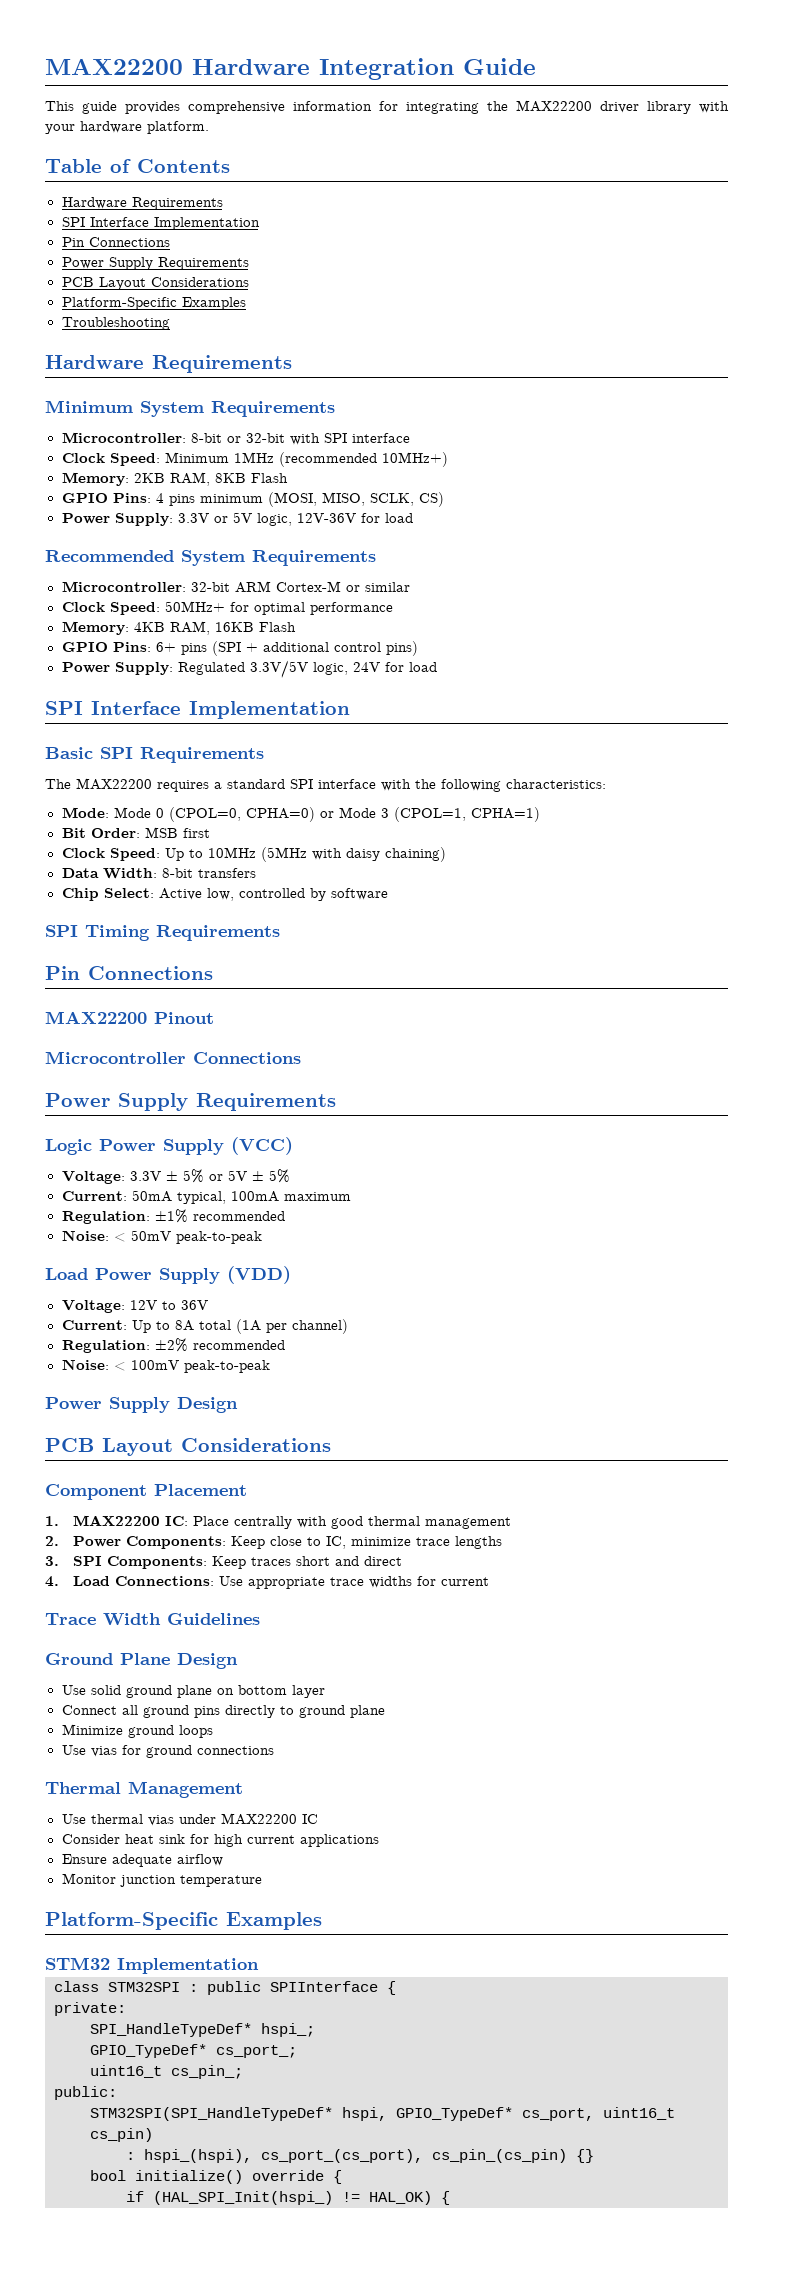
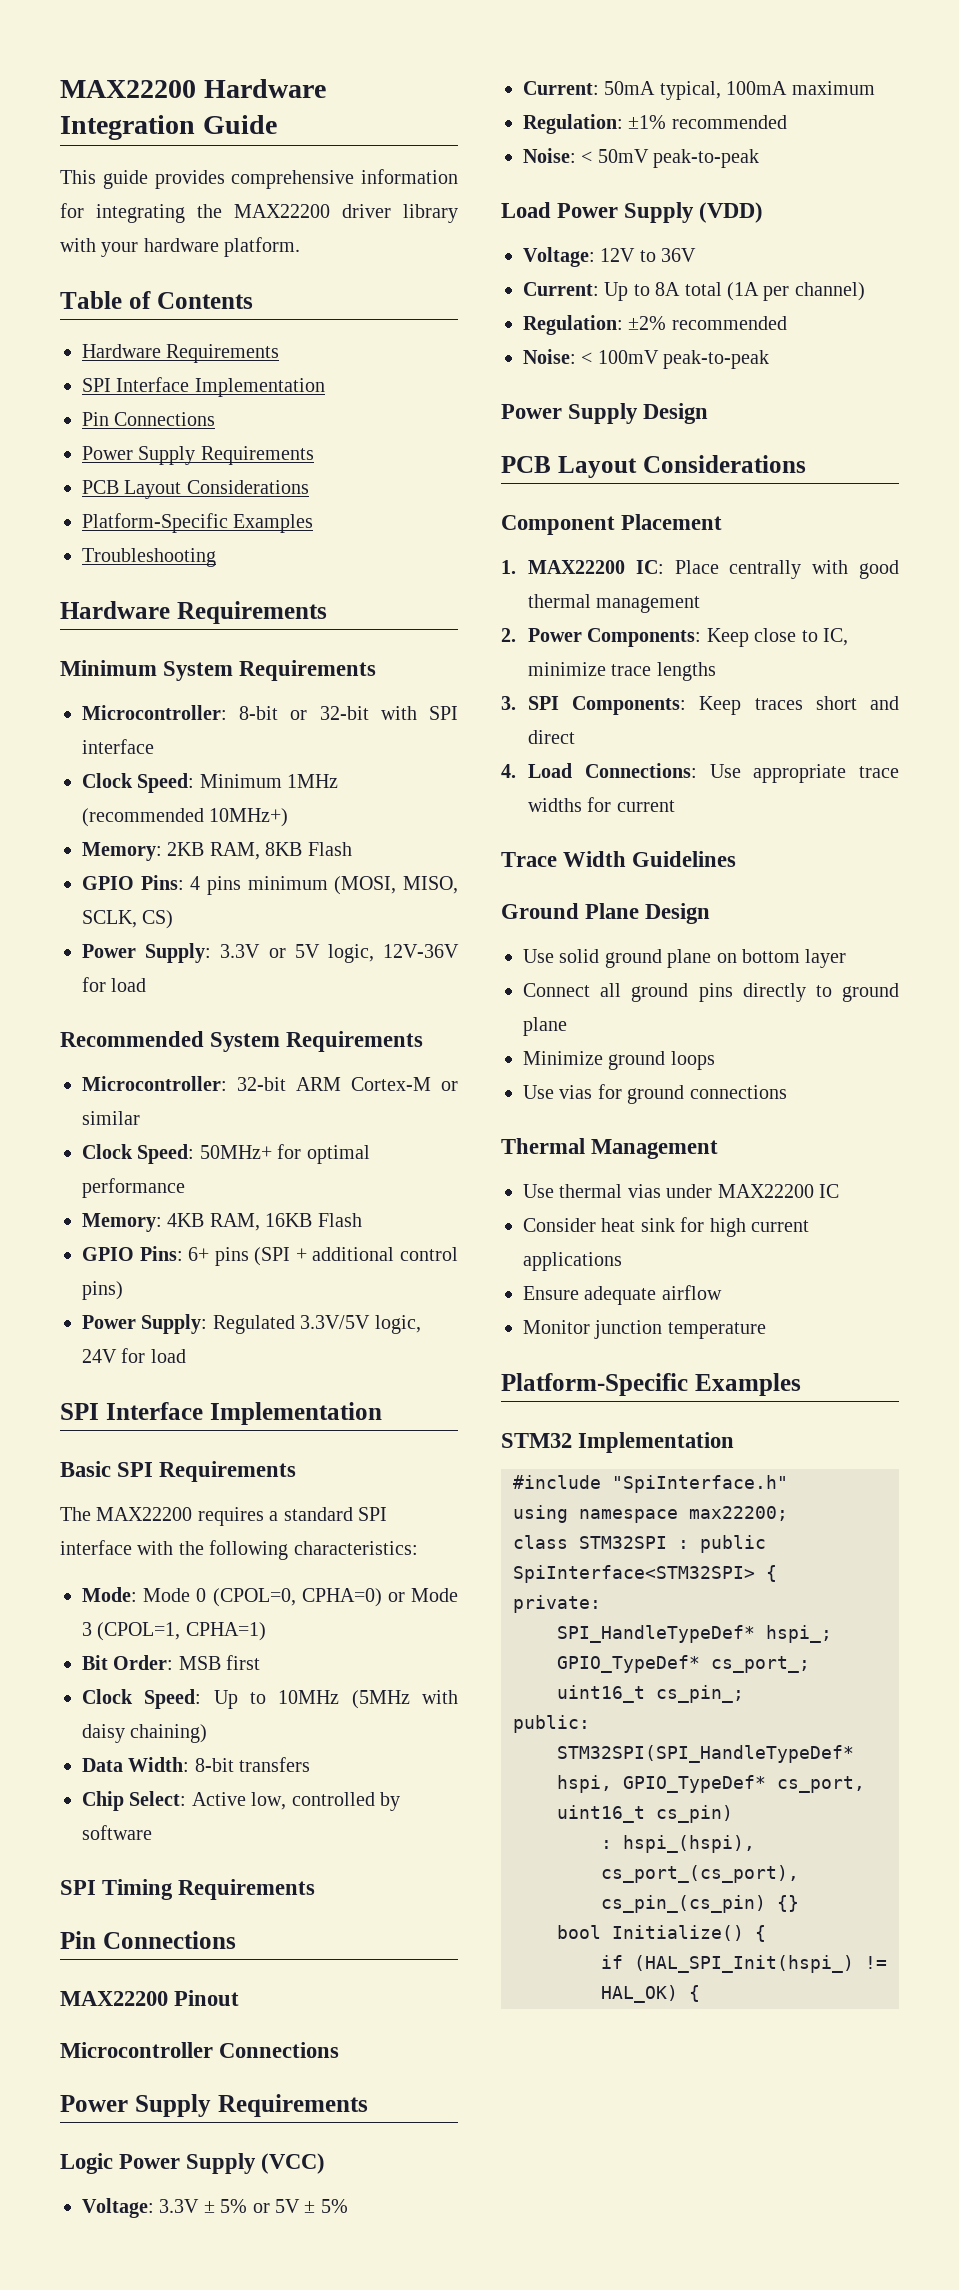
+ #include "SpiInterface.h"
+ using namespace max22200;
- class STM32SPI : public SPIInterface {
+ class STM32SPI : public SpiInterface<STM32SPI> {
- bool initialize() override {
+ bool Initialize() {

